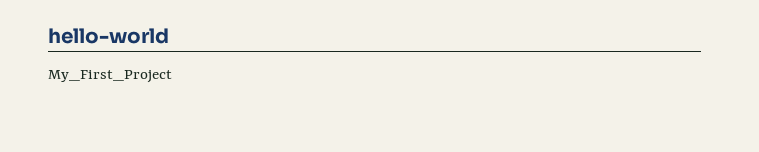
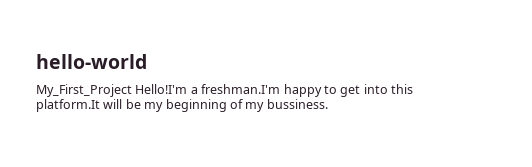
- My_First_Project
+ My_First_Project Hello!I'm a freshman.I'm happy to get into this platform.It will be my beginning of my bussiness.

